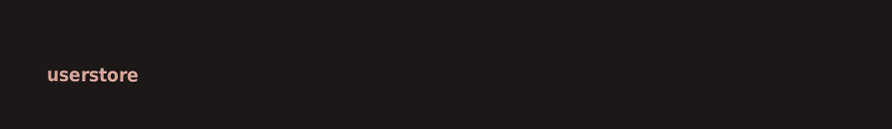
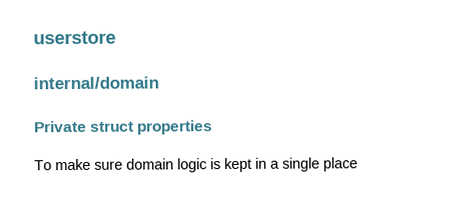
+ internal/domain
+ Private struct properties
+ To make sure domain logic is kept in a single place

